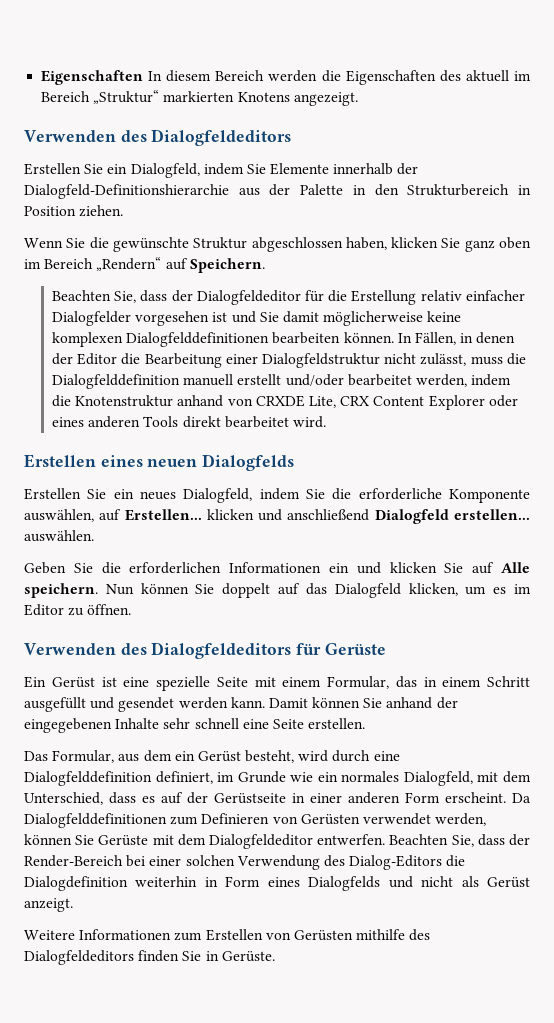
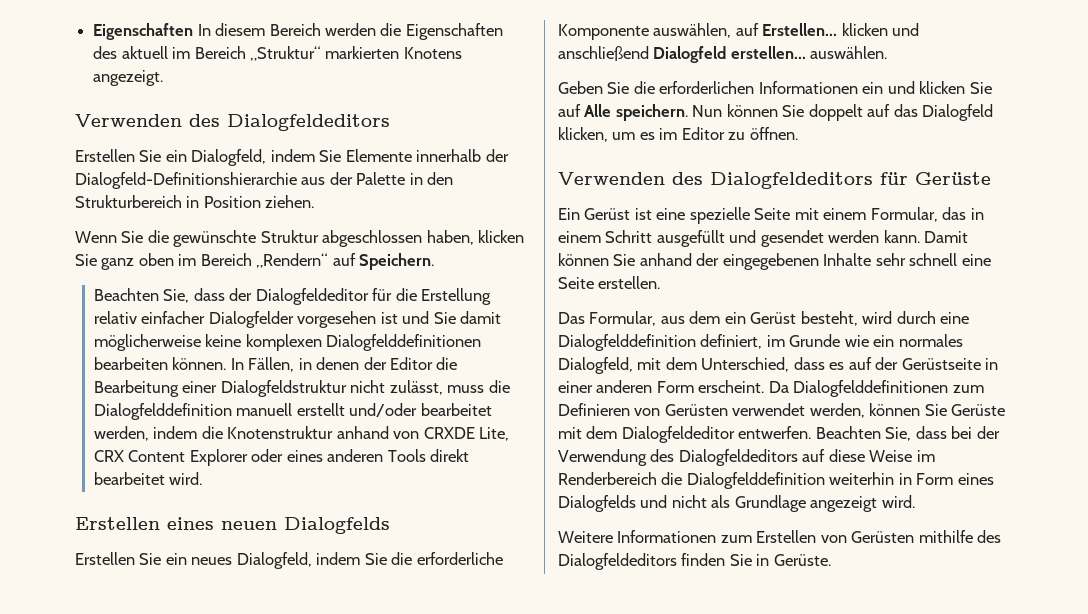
- Beachten Sie, dass der Render-Bereich bei einer solchen Verwendung des Dialog-Editors die Dialogdefinition weiterhin in Form eines Dialogfelds und nicht als Gerüst anzeigt.
+ Beachten Sie, dass bei der Verwendung des Dialogfeldeditors auf diese Weise im Renderbereich die Dialogfelddefinition weiterhin in Form eines Dialogfelds und nicht als Grundlage angezeigt wird.

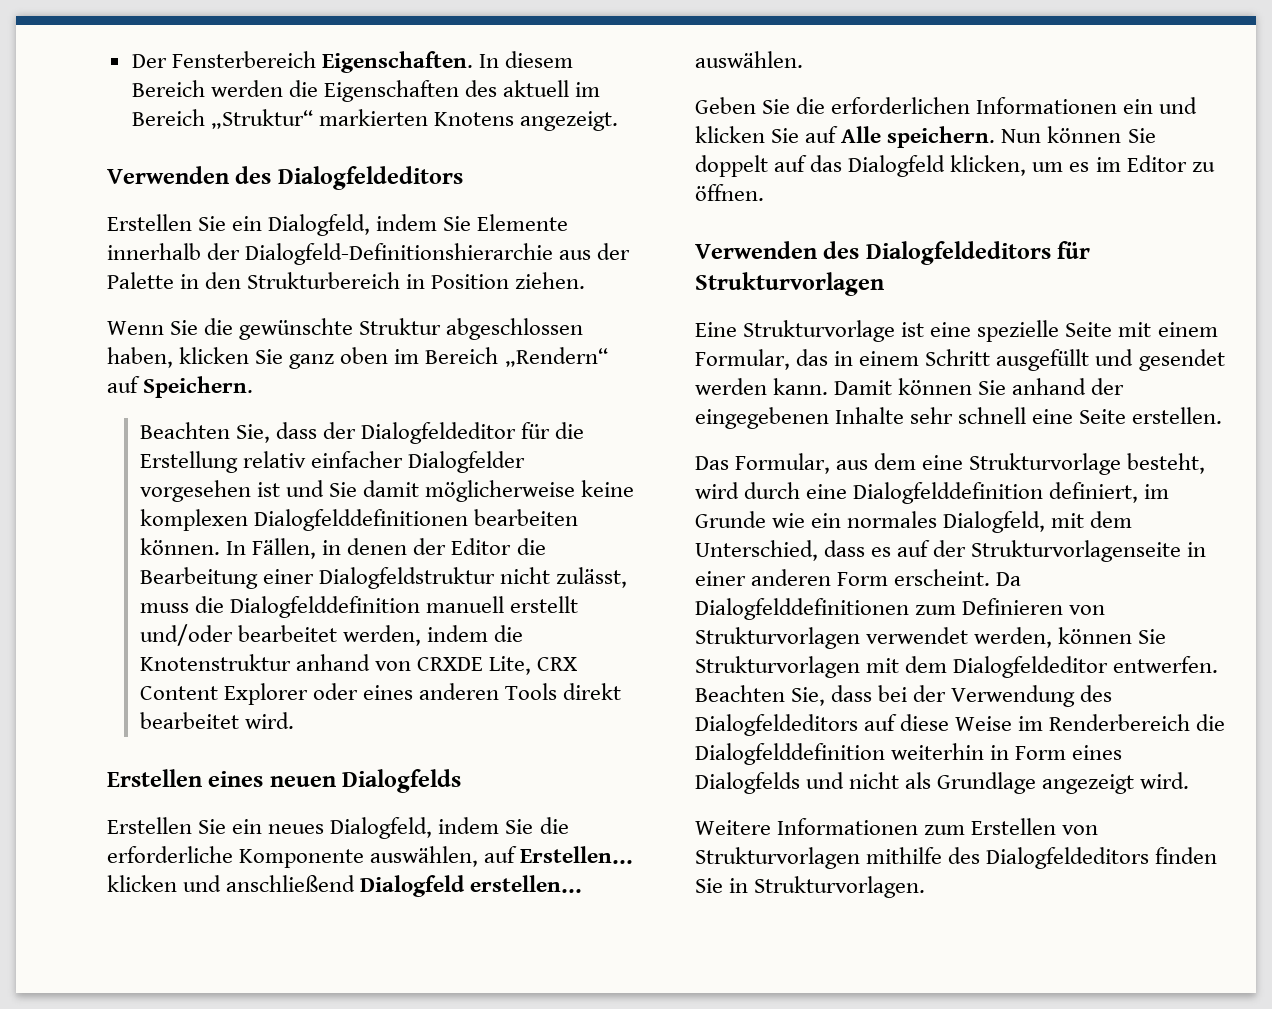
- Eigenschaften In diesem Bereich werden die Eigenschaften des aktuell im Bereich „Struktur“ markierten Knotens angezeigt.
+ Der Fensterbereich Eigenschaften. In diesem Bereich werden die Eigenschaften des aktuell im Bereich „Struktur“ markierten Knotens angezeigt.
- Verwenden des Dialogfeldeditors für Gerüste
- Ein Gerüst ist eine spezielle Seite mit einem Formular, das in einem Schritt ausgefüllt und gesendet werden kann.
+ Verwenden des Dialogfeldeditors für Strukturvorlagen
+ Eine Strukturvorlage ist eine spezielle Seite mit einem Formular, das in einem Schritt ausgefüllt und gesendet werden kann.
- Das Formular, aus dem ein Gerüst besteht, wird durch eine Dialogfelddefinition definiert, im Grunde wie ein normales Dialogfeld, mit dem Unterschied, dass es auf der Gerüstseite in einer anderen Form erscheint.
+ Das Formular, aus dem eine Strukturvorlage besteht, wird durch eine Dialogfelddefinition definiert, im Grunde wie ein normales Dialogfeld, mit dem Unterschied, dass es auf der Strukturvorlagenseite in einer anderen Form erscheint.
- Da Dialogfelddefinitionen zum Definieren von Gerüsten verwendet werden, können Sie Gerüste mit dem Dialogfeldeditor entwerfen.
+ Da Dialogfelddefinitionen zum Definieren von Strukturvorlagen verwendet werden, können Sie Strukturvorlagen mit dem Dialogfeldeditor entwerfen.
- Weitere Informationen zum Erstellen von Gerüsten mithilfe des Dialogfeldeditors finden Sie in Gerüste.
+ Weitere Informationen zum Erstellen von Strukturvorlagen mithilfe des Dialogfeldeditors finden Sie in Strukturvorlagen.

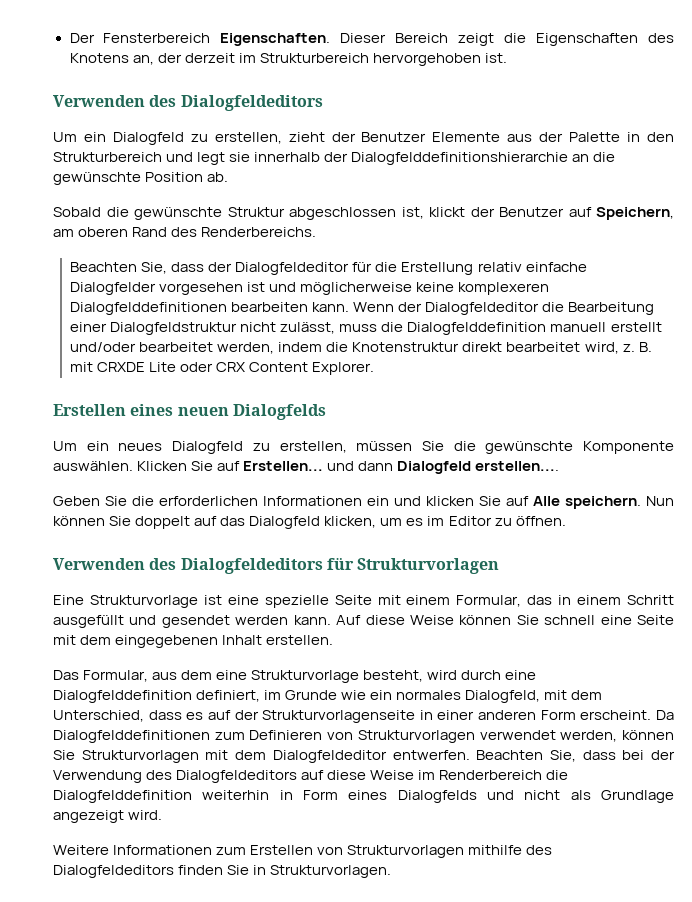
- In diesem Bereich werden die Eigenschaften des aktuell im Bereich „Struktur“ markierten Knotens angezeigt.
+ Dieser Bereich zeigt die Eigenschaften des Knotens an, der derzeit im Strukturbereich hervorgehoben ist.
  Verwenden des Dialogfeldeditors
- Erstellen Sie ein Dialogfeld, indem Sie Elemente innerhalb der Dialogfeld-Definitionshierarchie aus der Palette in den Strukturbereich in Position ziehen.
- Wenn Sie die gewünschte Struktur abgeschlossen haben, klicken Sie ganz oben im Bereich „Rendern“ auf Speichern.
+ Um ein Dialogfeld zu erstellen, zieht der Benutzer Elemente aus der Palette in den Strukturbereich und legt sie innerhalb der Dialogfelddefinitionshierarchie an die gewünschte Position ab.
+ Sobald die gewünschte Struktur abgeschlossen ist, klickt der Benutzer auf Speichern, am oberen Rand des Renderbereichs.
- Beachten Sie, dass der Dialogfeldeditor für die Erstellung relativ einfacher Dialogfelder vorgesehen ist und Sie damit möglicherweise keine komplexen Dialogfelddefinitionen bearbeiten können. In Fällen, in denen der Editor die Bearbeitung einer Dialogfeldstruktur nicht zulässt, muss die Dialogfelddefinition manuell erstellt und/oder bearbeitet werden, indem die Knotenstruktur anhand von CRXDE Lite, CRX Content Explorer oder eines anderen Tools direkt bearbeitet wird.
+ Beachten Sie, dass der Dialogfeldeditor für die Erstellung relativ einfache Dialogfelder vorgesehen ist und möglicherweise keine komplexeren Dialogfelddefinitionen bearbeiten kann. Wenn der Dialogfeldeditor die Bearbeitung einer Dialogfeldstruktur nicht zulässt, muss die Dialogfelddefinition manuell erstellt und/oder bearbeitet werden, indem die Knotenstruktur direkt bearbeitet wird, z. B. mit CRXDE Lite oder CRX Content Explorer.
  Erstellen eines neuen Dialogfelds
- Erstellen Sie ein neues Dialogfeld, indem Sie die erforderliche Komponente auswählen, auf Erstellen... klicken und anschließend Dialogfeld erstellen... auswählen.
+ Um ein neues Dialogfeld zu erstellen, müssen Sie die gewünschte Komponente auswählen. Klicken Sie auf Erstellen... und dann Dialogfeld erstellen....
- Damit können Sie anhand der eingegebenen Inhalte sehr schnell eine Seite erstellen.
+ Auf diese Weise können Sie schnell eine Seite mit dem eingegebenen Inhalt erstellen.

